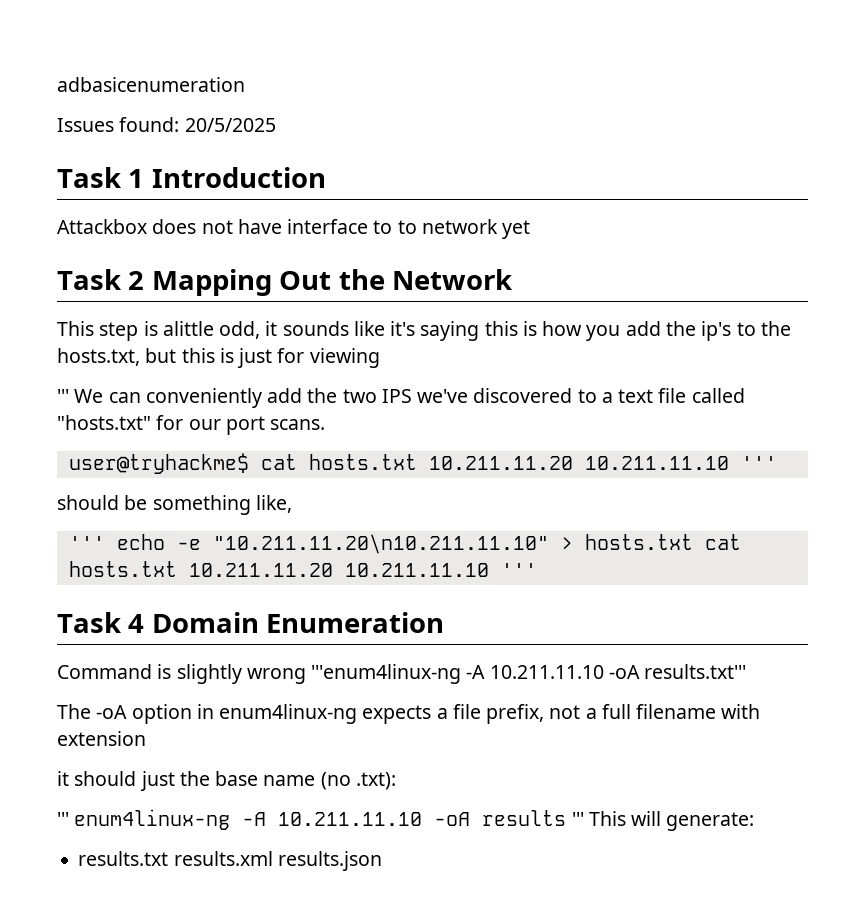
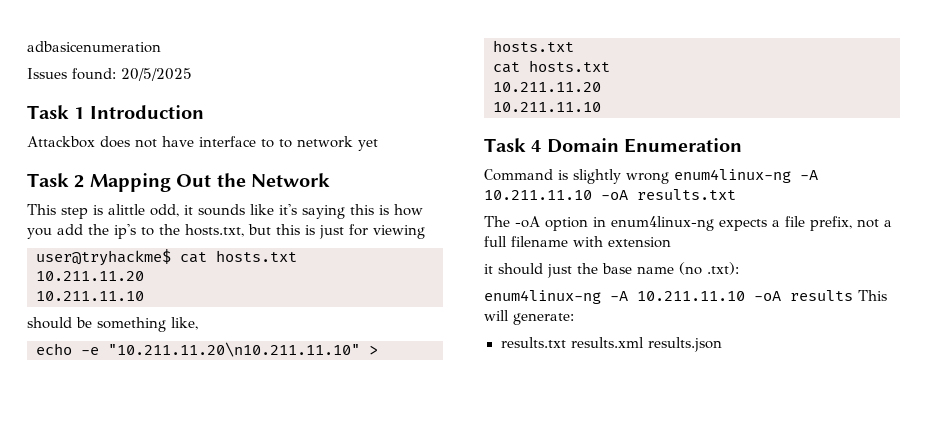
- ''' We can conveniently add the two IPS we've discovered to a text file called "hosts.txt" for our port scans.
- user@tryhackme$ cat hosts.txt 10.211.11.20 10.211.11.10 '''
+ user@tryhackme$ cat hosts.txt
+ 10.211.11.20
+ 10.211.11.10
- ''' echo -e "10.211.11.20\n10.211.11.10" > hosts.txt cat hosts.txt 10.211.11.20 10.211.11.10 '''
+ echo -e "10.211.11.20\n10.211.11.10" > hosts.txt
+ cat hosts.txt
+ 10.211.11.20
+ 10.211.11.10
- Command is slightly wrong '''enum4linux-ng -A 10.211.11.10 -oA results.txt'''
+ Command is slightly wrong enum4linux-ng -A 10.211.11.10 -oA results.txt
- ''' enum4linux-ng -A 10.211.11.10 -oA results ''' This will generate:
+ enum4linux-ng -A 10.211.11.10 -oA results This will generate:

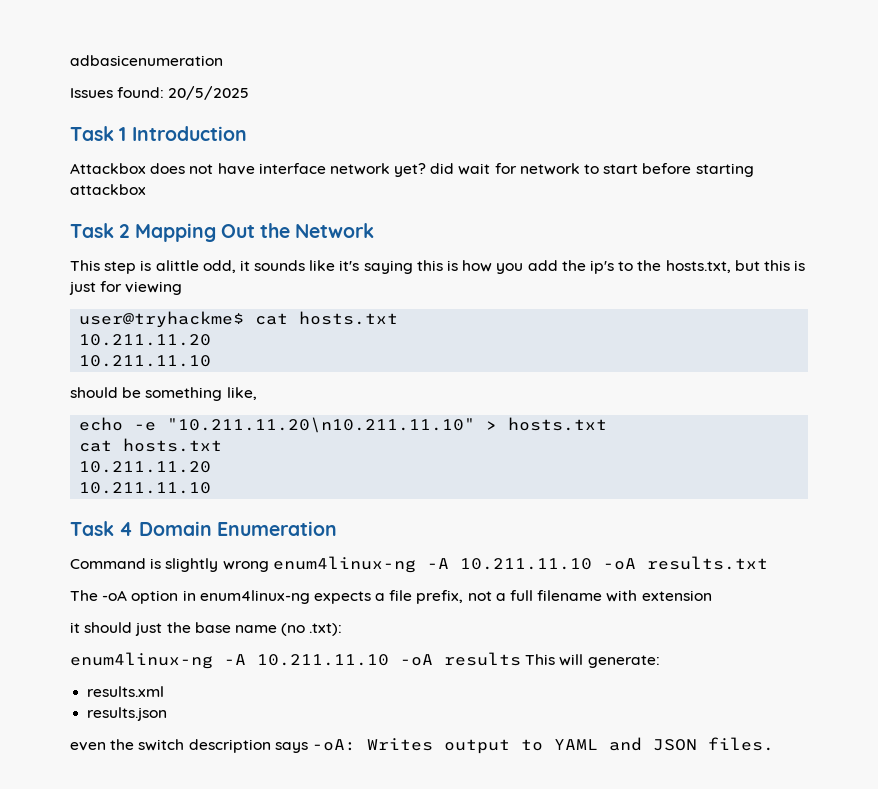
- Attackbox does not have interface to to network yet
+ Attackbox does not have interface network yet? did wait for network to start before starting attackbox
- results.txt results.xml results.json
+ results.xml
+ results.json
+ even the switch description says -oA: Writes output to YAML and JSON files.

